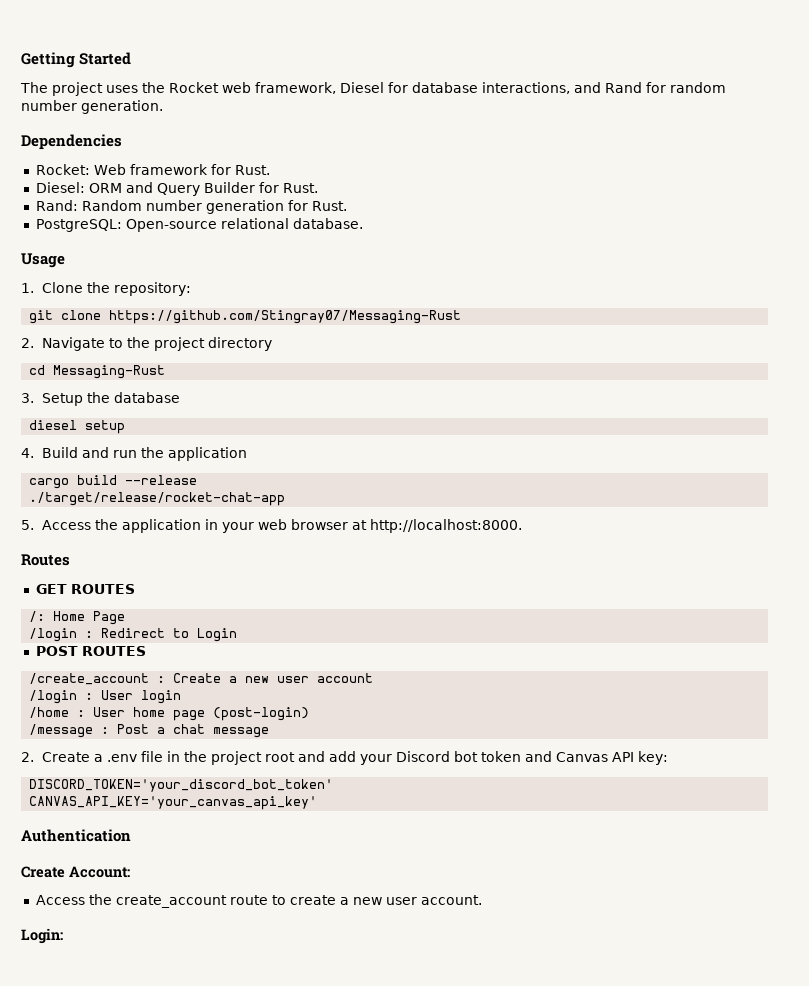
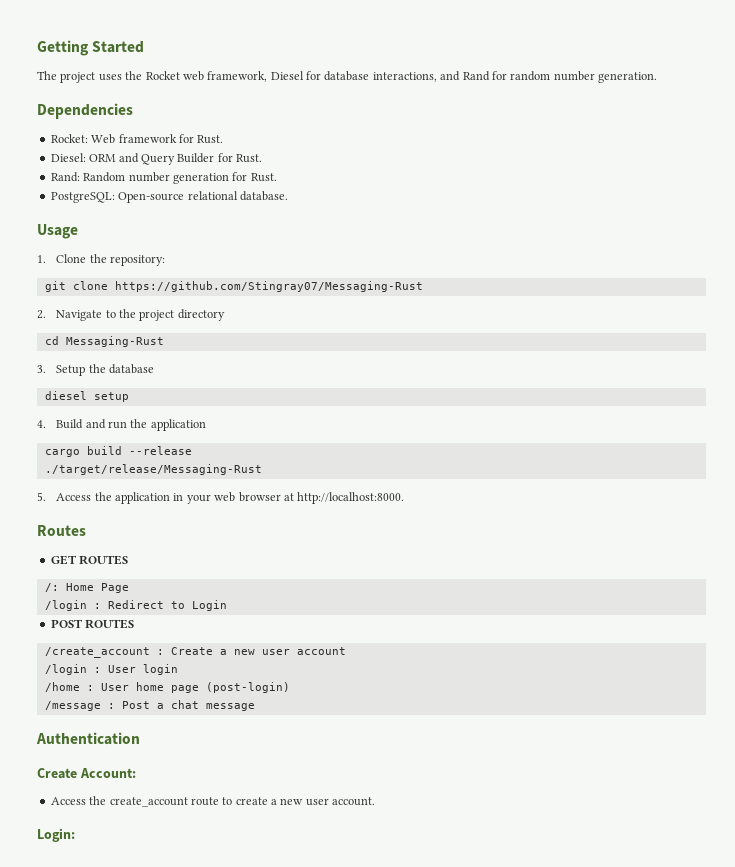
- ./target/release/rocket-chat-app
+ ./target/release/Messaging-Rust
- 2. Create a .env file in the project root and add your Discord bot token and Canvas API key:
- DISCORD_TOKEN='your_discord_bot_token'
- CANVAS_API_KEY='your_canvas_api_key'

